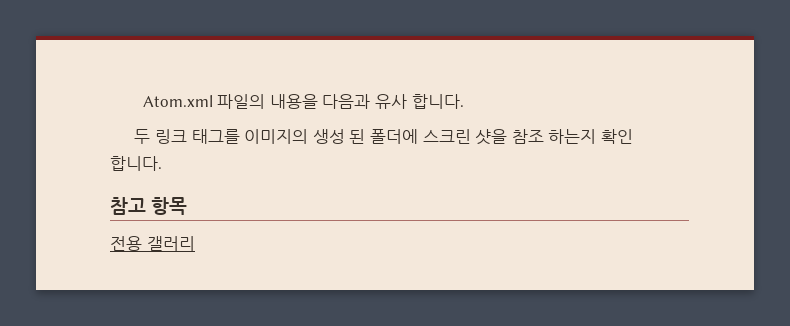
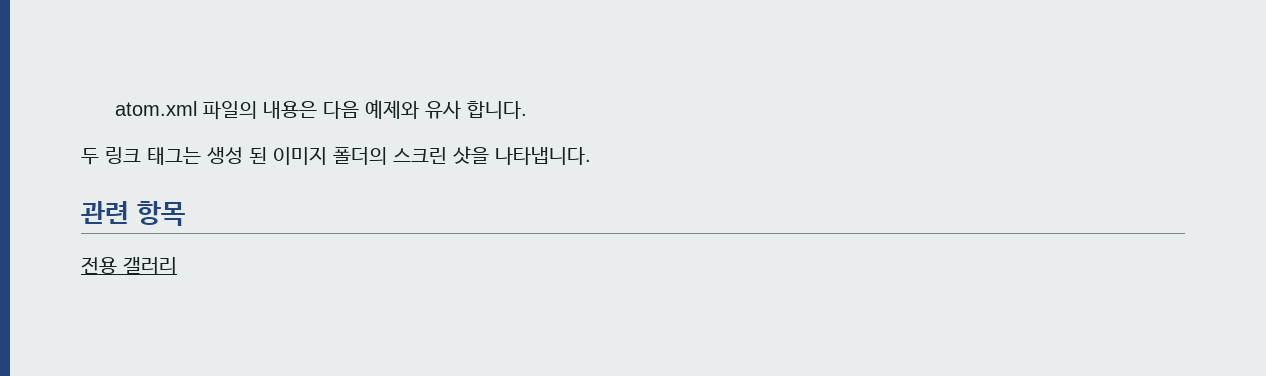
- Atom.xml 파일의 내용을 다음과 유사 합니다.
+ atom.xml 파일의 내용은 다음 예제와 유사 합니다.
- 두 링크 태그를 이미지의 생성 된 폴더에 스크린 샷을 참조 하는지 확인 합니다.
- 참고 항목
+ 두 링크 태그는 생성 된 이미지 폴더의 스크린 샷을 나타냅니다.
+ 관련 항목

